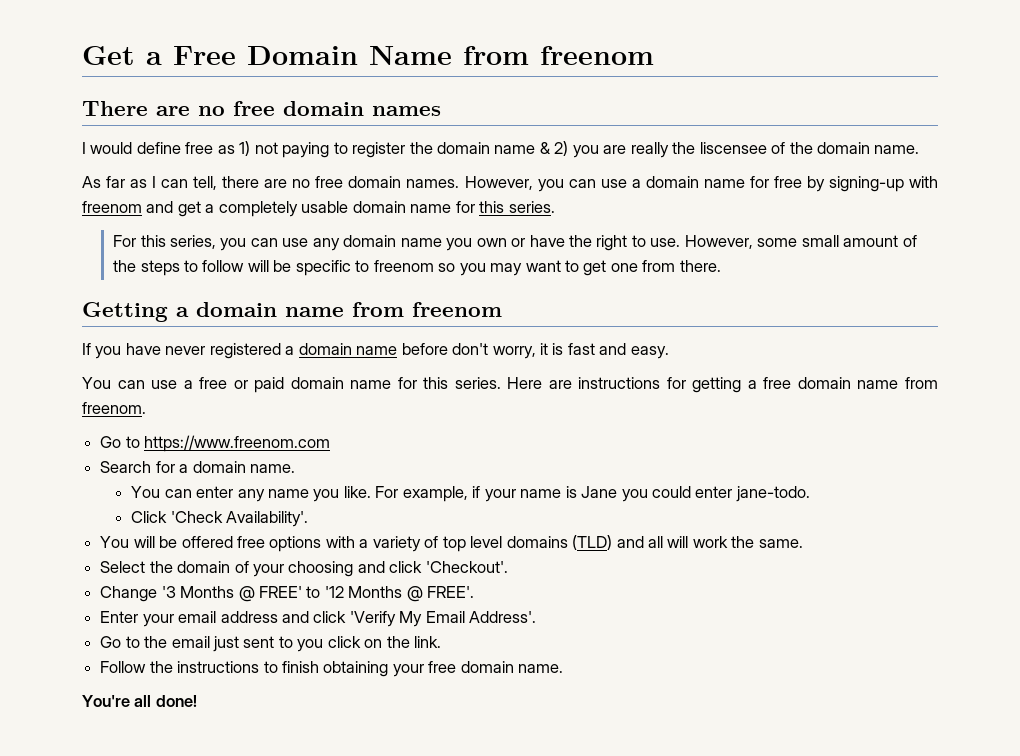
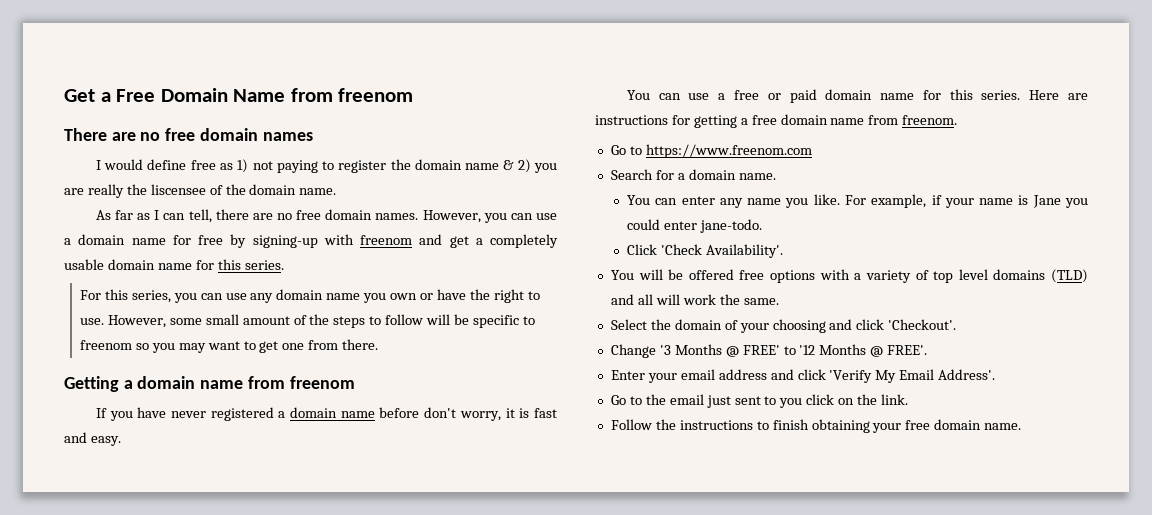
- You're all done!

